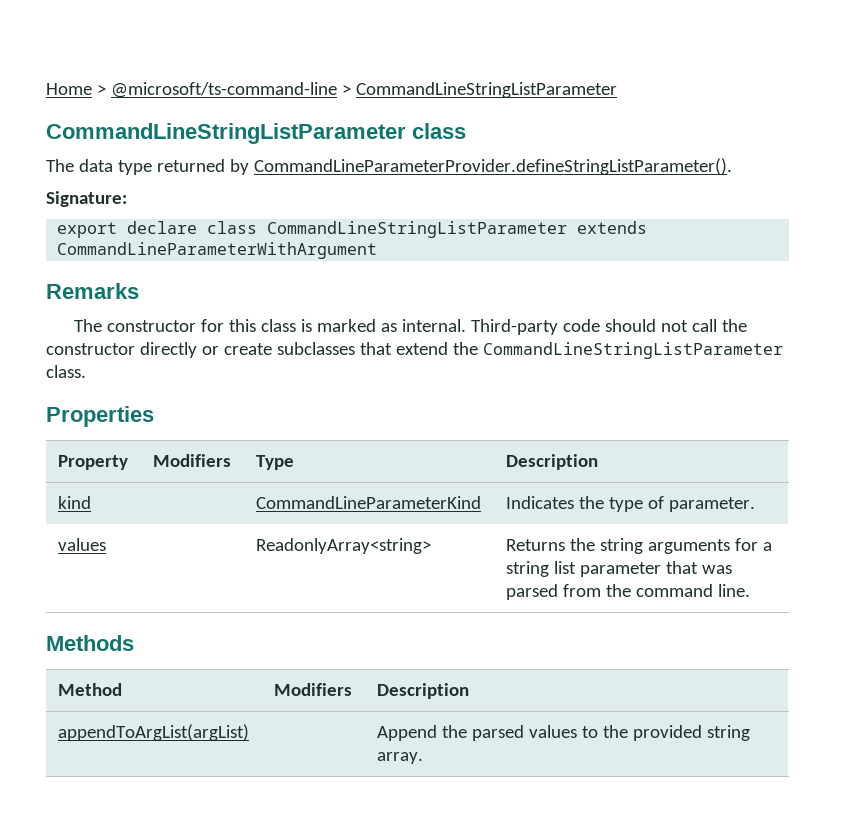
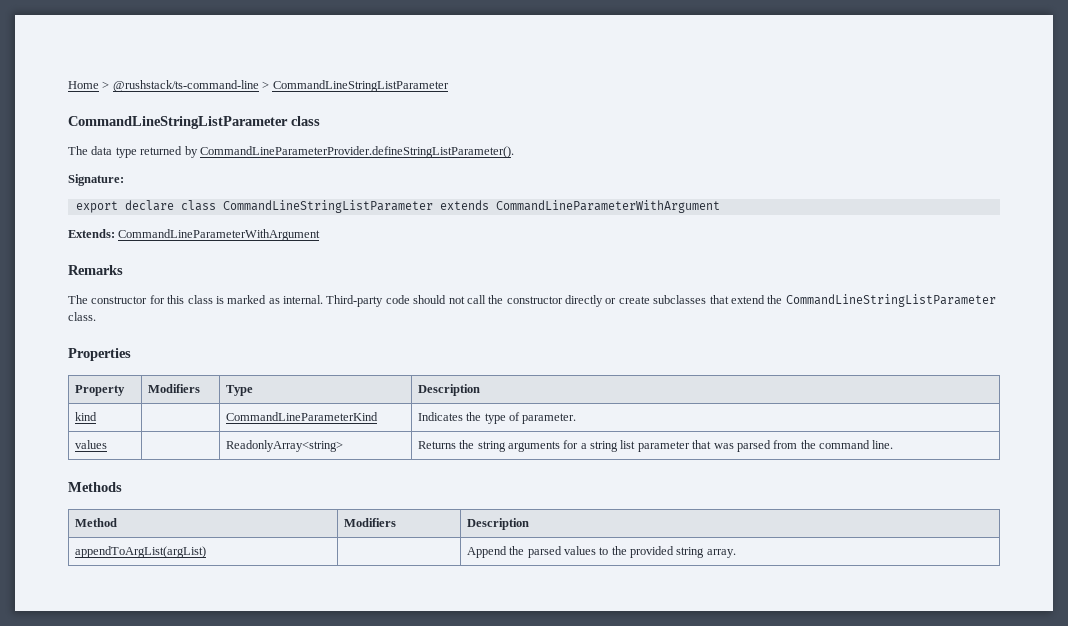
- Home > @microsoft/ts-command-line > CommandLineStringListParameter
+ Home > @rushstack/ts-command-line > CommandLineStringListParameter
+ Extends: CommandLineParameterWithArgument

